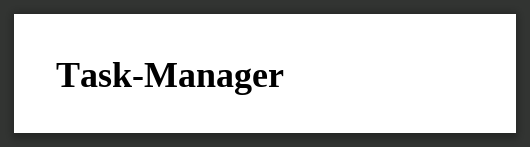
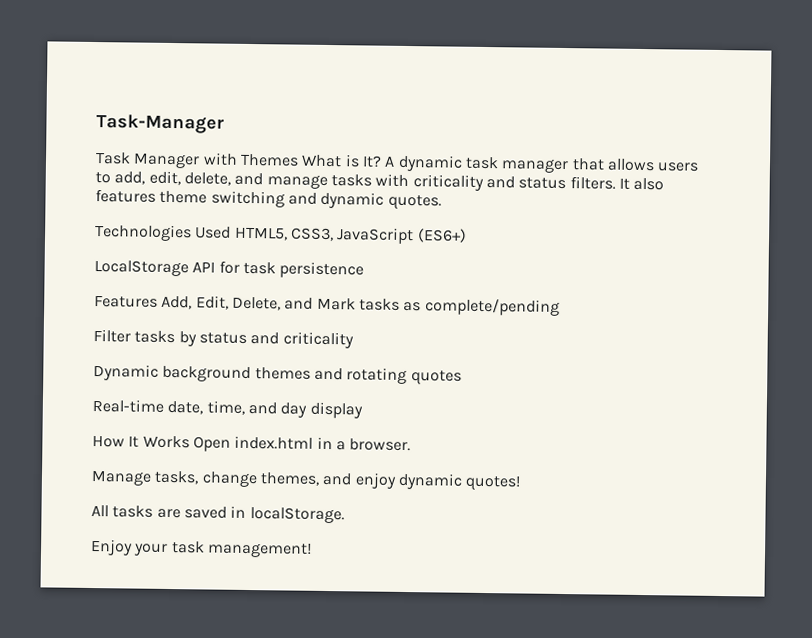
+ Task Manager with Themes What is It? A dynamic task manager that allows users to add, edit, delete, and manage tasks with criticality and status filters. It also features theme switching and dynamic quotes.
+ Technologies Used HTML5, CSS3, JavaScript (ES6+)
+ LocalStorage API for task persistence
+ Features Add, Edit, Delete, and Mark tasks as complete/pending
+ Filter tasks by status and criticality
+ Dynamic background themes and rotating quotes
+ Real-time date, time, and day display
+ How It Works Open index.html in a browser.
+ Manage tasks, change themes, and enjoy dynamic quotes!
+ All tasks are saved in localStorage.
+ Enjoy your task management!

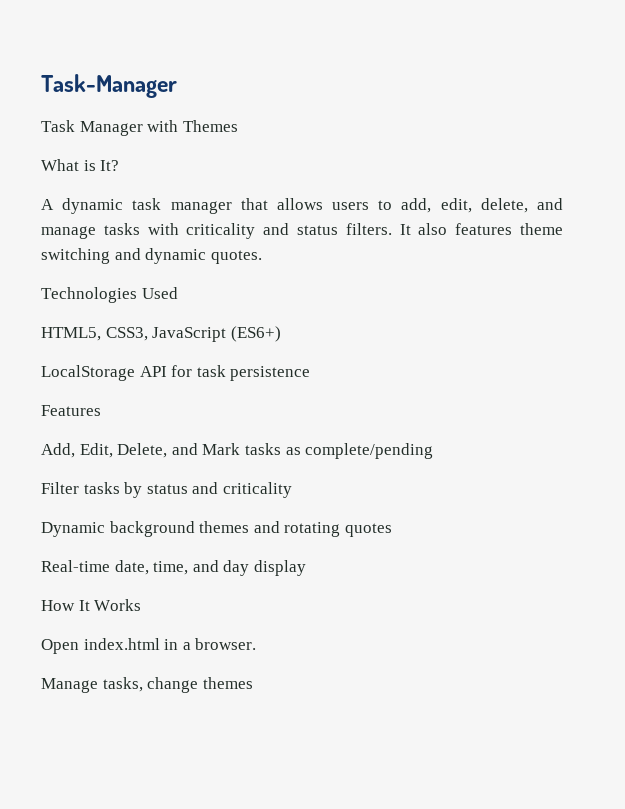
- Task Manager with Themes What is It? A dynamic task manager that allows users to add, edit, delete, and manage tasks with criticality and status filters.
+ Task Manager with Themes
+ What is It?
+ A dynamic task manager that allows users to add, edit, delete, and manage tasks with criticality and status filters.
- Technologies Used HTML5, CSS3, JavaScript (ES6+)
+ Technologies Used
+ HTML5, CSS3, JavaScript (ES6+)
- Features Add, Edit, Delete, and Mark tasks as complete/pending
+ Features
+ Add, Edit, Delete, and Mark tasks as complete/pending
- How It Works Open index.html in a browser.
+ How It Works
+ Open index.html in a browser.
- Manage tasks, change themes, and enjoy dynamic quotes!
- All tasks are saved in localStorage.
- Enjoy your task management!
+ Manage tasks, change themes

